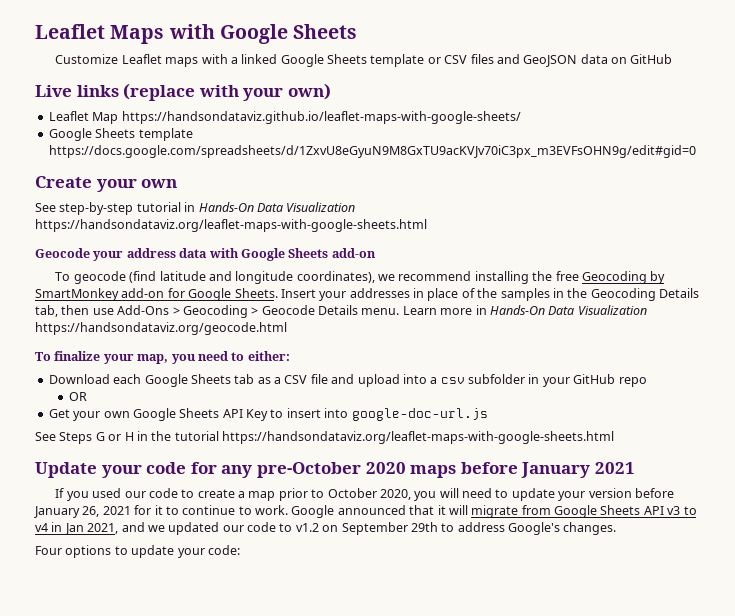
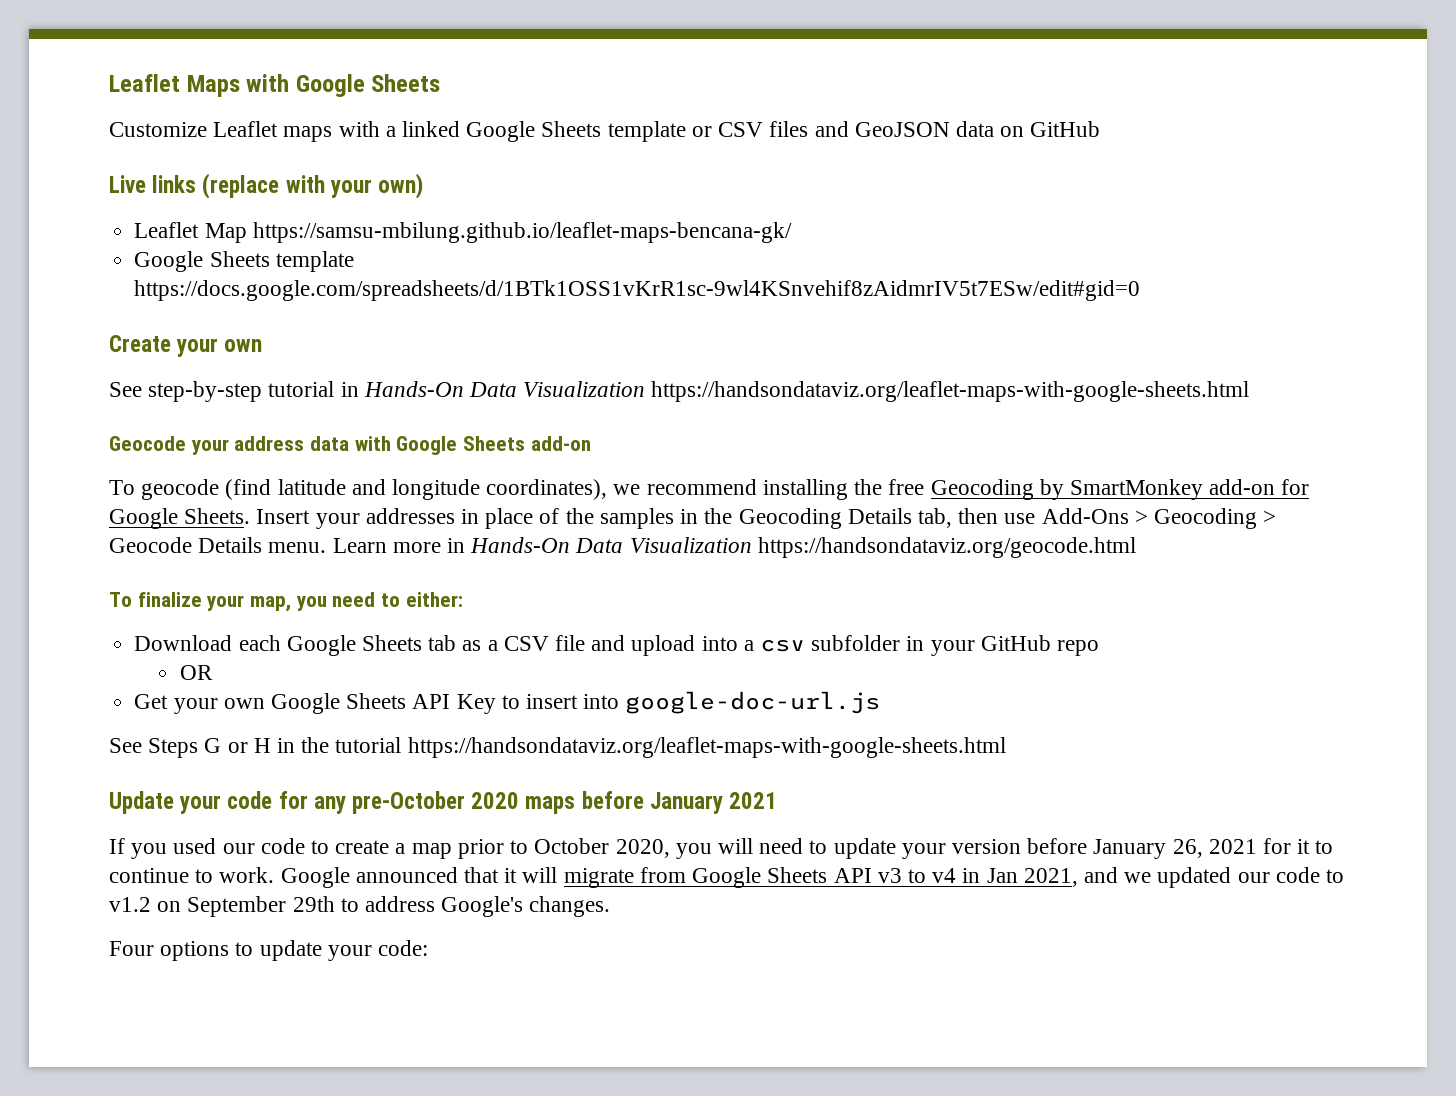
- Leaflet Map https://handsondataviz.github.io/leaflet-maps-with-google-sheets/
- Google Sheets template https://docs.google.com/spreadsheets/d/1ZxvU8eGyuN9M8GxTU9acKVJv70iC3px_m3EVFsOHN9g/edit#gid=0
+ Leaflet Map https://samsu-mbilung.github.io/leaflet-maps-bencana-gk/
+ Google Sheets template https://docs.google.com/spreadsheets/d/1BTk1OSS1vKrR1sc-9wl4KSnvehif8zAidmrIV5t7ESw/edit#gid=0

